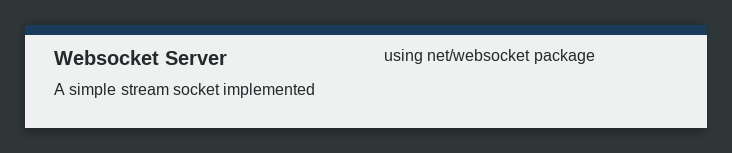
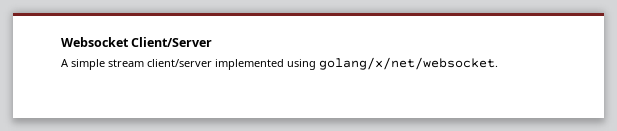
- Websocket Server
+ Websocket Client/Server
- A simple stream socket implemented using net/websocket package
+ A simple stream client/server implemented using golang/x/net/websocket.

